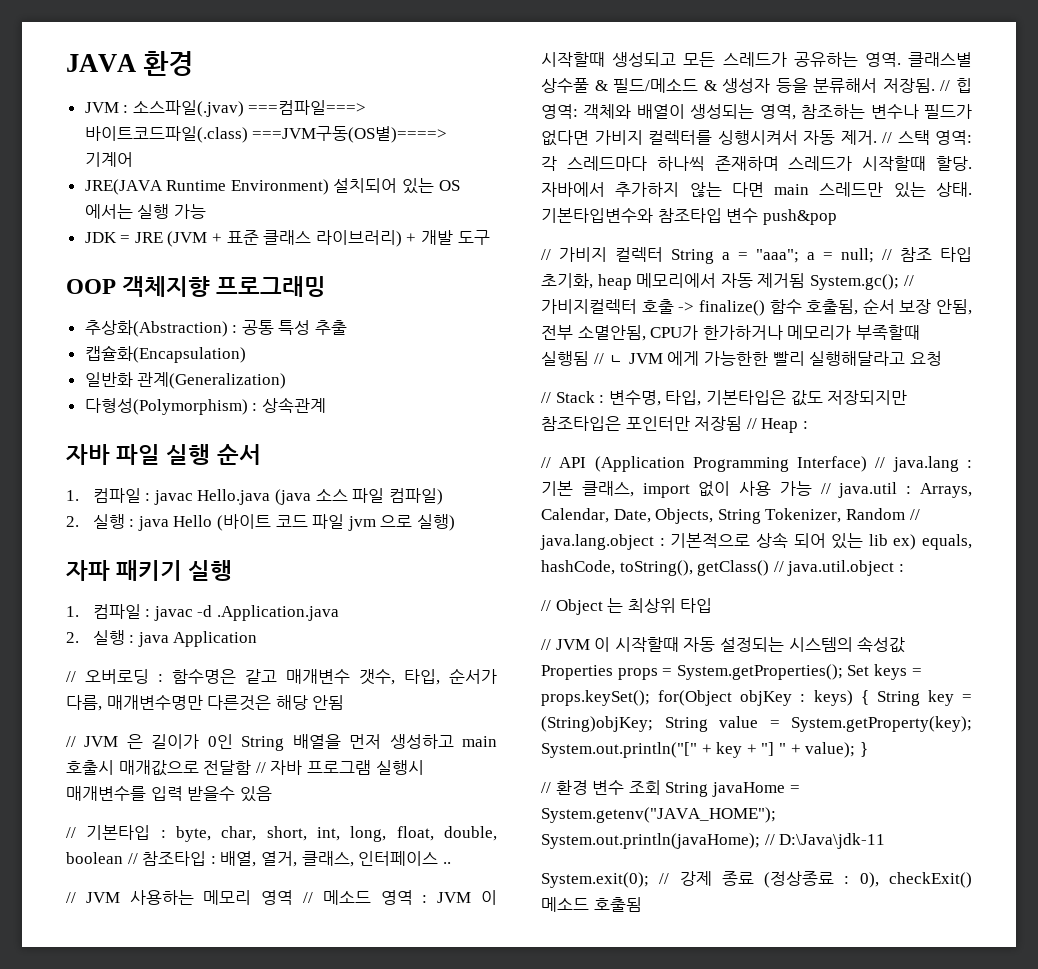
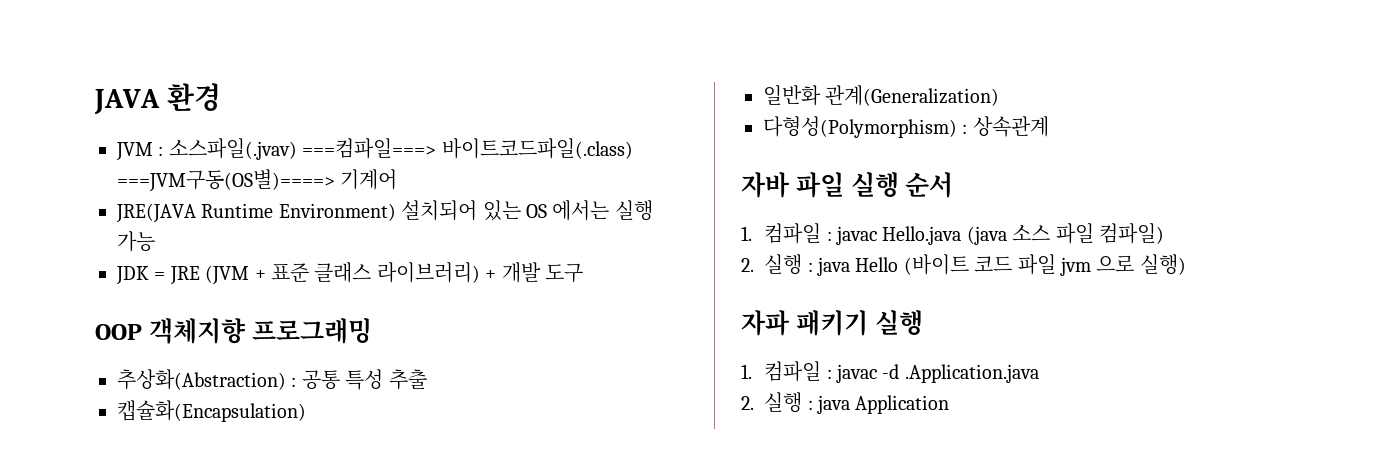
- // 오버로딩 : 함수명은 같고 매개변수 갯수, 타입, 순서가 다름, 매개변수명만 다른것은 해당 안됨
- // JVM 은 길이가 0인 String 배열을 먼저 생성하고 main 호출시 매개값으로 전달함 // 자바 프로그램 실행시 매개변수를 입력 받을수 있음
- // 기본타입 : byte, char, short, int, long, float, double, boolean // 참조타입 : 배열, 열거, 클래스, 인터페이스 ..
- // JVM 사용하는 메모리 영역 // 메소드 영역 : JVM 이 시작할때 생성되고 모든 스레드가 공유하는 영역. 클래스별 상수풀 & 필드/메소드 & 생성자 등을 분류해서 저장됨. // 힙 영역: 객체와 배열이 생성되는 영역, 참조하는 변수나 필드가 없다면 가비지 컬렉터를 싱행시켜서 자동 제거. // 스택 영역: 각 스레드마다 하나씩 존재하며 스레드가 시작할때 할당. 자바에서 추가하지 않는 다면 main 스레드만 있는 상태. 기본타입변수와 참조타입 변수 push&pop
- // 가비지 컬렉터 String a = "aaa"; a = null; // 참조 타입 초기화, heap 메모리에서 자동 제거됨 System.gc(); // 가비지컬렉터 호출 -> finalize() 함수 호출됨, 순서 보장 안됨, 전부 소멸안됨, CPU가 한가하거나 메모리가 부족할때 실행됨 // ㄴ JVM 에게 가능한한 빨리 실행해달라고 요청
- // Stack : 변수명, 타입, 기본타입은 값도 저장되지만 참조타입은 포인터만 저장됨 // Heap :
- // API (Application Programming Interface) // java.lang : 기본 클래스, import 없이 사용 가능 // java.util : Arrays, Calendar, Date, Objects, String Tokenizer, Random // java.lang.object : 기본적으로 상속 되어 있는 lib ex) equals, hashCode, toString(), getClass() // java.util.object :
- // Object 는 최상위 타입
- // JVM 이 시작할때 자동 설정되는 시스템의 속성값 Properties props = System.getProperties(); Set keys = props.keySet(); for(Object objKey : keys) { String key = (String)objKey; String value = System.getProperty(key); System.out.println("[" + key + "] " + value); }
- // 환경 변수 조회 String javaHome = System.getenv("JAVA_HOME"); System.out.println(javaHome); // D:\Java\jdk-11
- System.exit(0); // 강제 종료 (정상종료 : 0), checkExit() 메소드 호출됨

